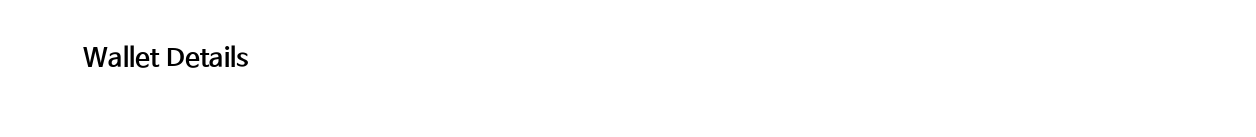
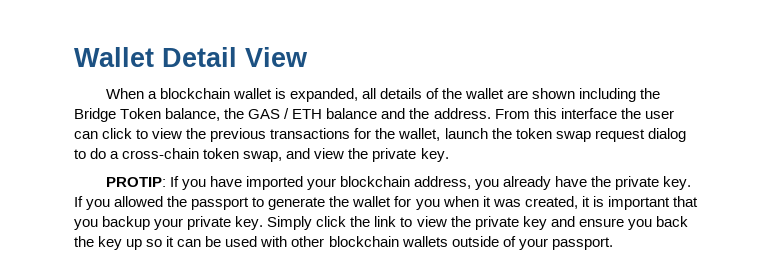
- Wallet Details
+ Wallet Detail View
+ When a blockchain wallet is expanded, all details of the wallet are shown including the Bridge Token balance, the GAS / ETH balance and the address. From this interface the user can click to view the previous transactions for the wallet, launch the token swap request dialog to do a cross-chain token swap, and view the private key.
+ PROTIP: If you have imported your blockchain address, you already have the private key. If you allowed the passport to generate the wallet for you when it was created, it is important that you backup your private key. Simply click the link to view the private key and ensure you back the key up so it can be used with other blockchain wallets outside of your passport.

